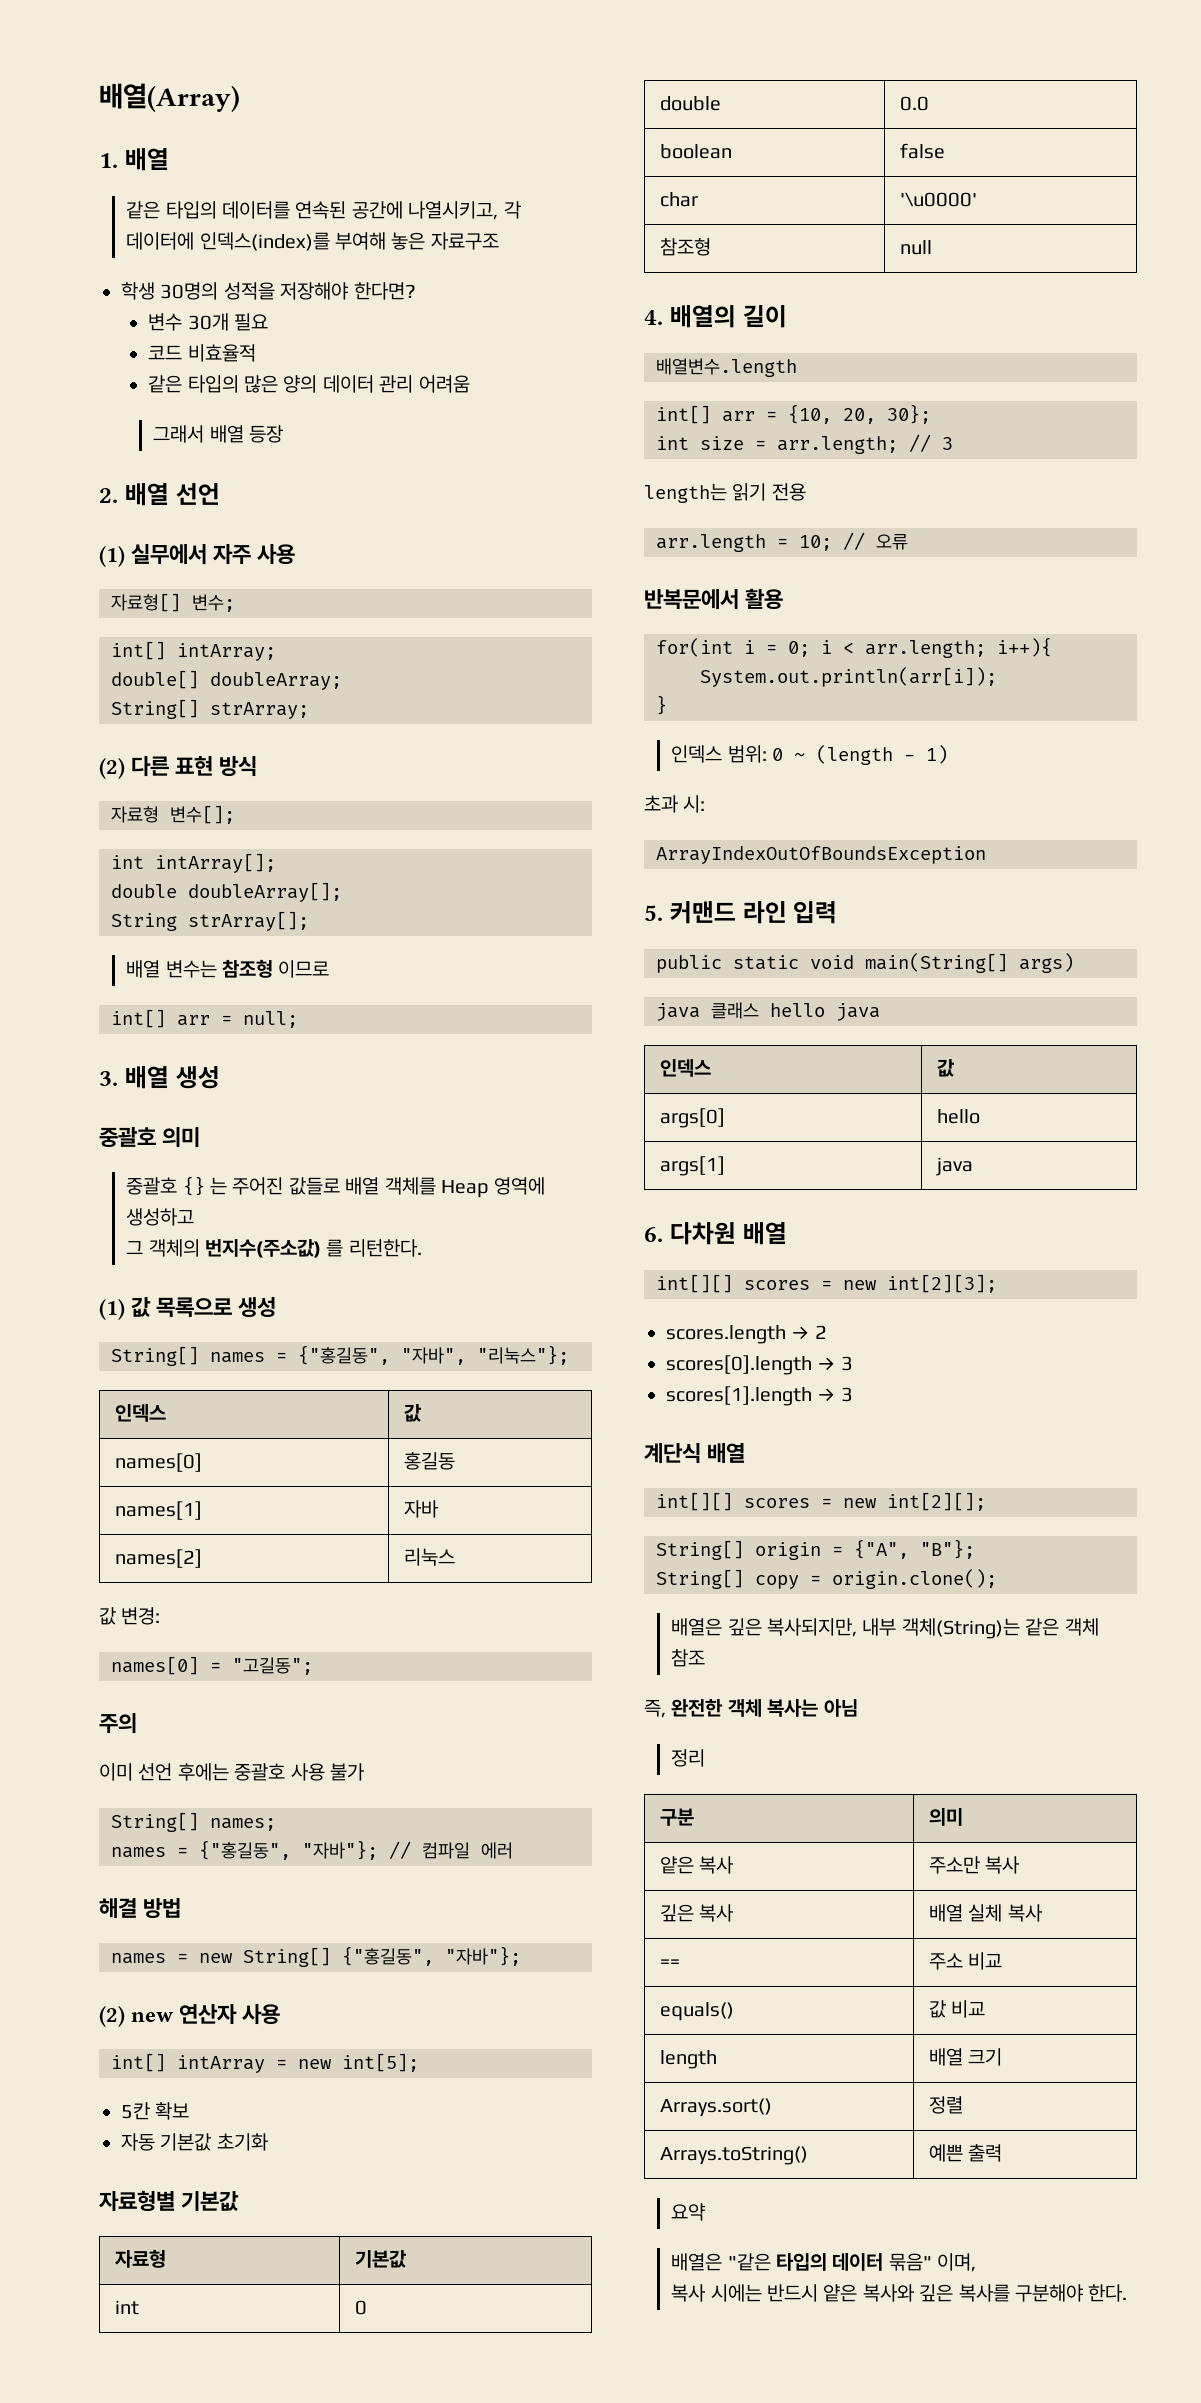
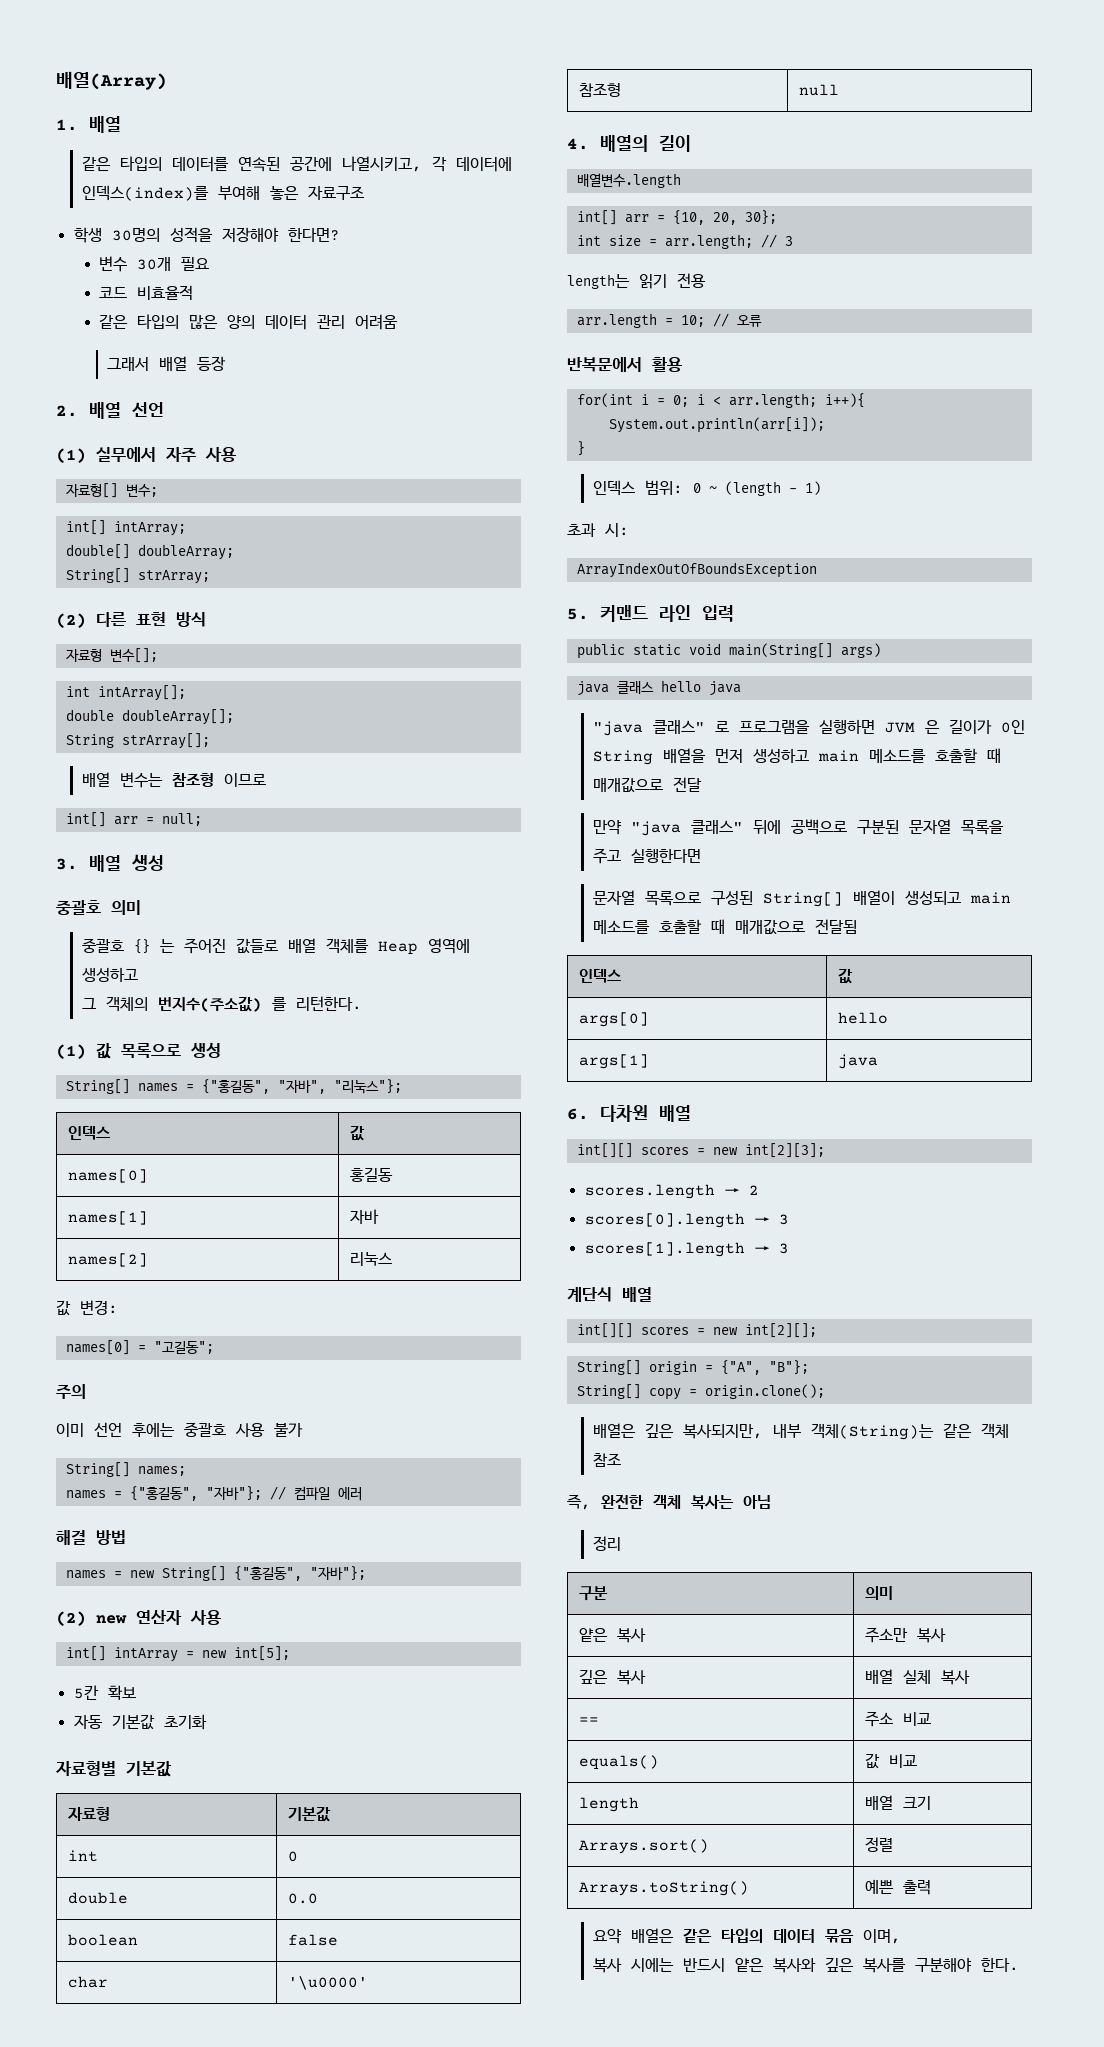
+ "java 클래스" 로 프로그램을 실행하면 JVM 은 길이가 0인 String 배열을 먼저 생성하고 main 메소드를 호출할 때 매개값으로 전달
+ 만약 "java 클래스" 뒤에 공백으로 구분된 문자열 목록을 주고 실행한다면
+ 문자열 목록으로 구성된 String[] 배열이 생성되고 main 메소드를 호출할 때 매개값으로 전달됨
- 요약
- 배열은 "같은 타입의 데이터 묶음" 이며,
+ 요약 배열은 같은 타입의 데이터 묶음 이며,

